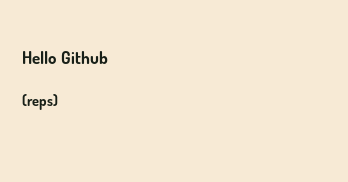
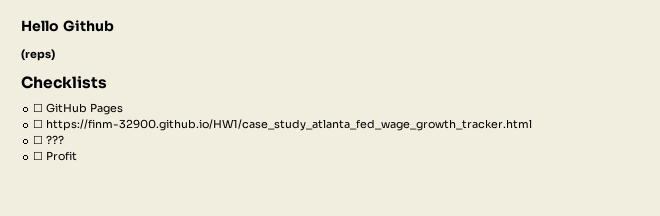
+ Checklists
+ ☐ GitHub Pages
+ ☐ https://finm-32900.github.io/HW1/case_study_atlanta_fed_wage_growth_tracker.html
+ ☐ ???
+ ☐ Profit

